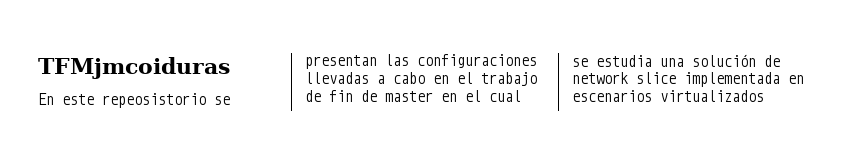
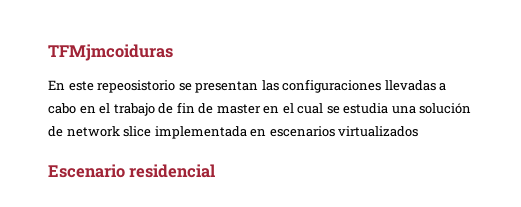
+ Escenario residencial

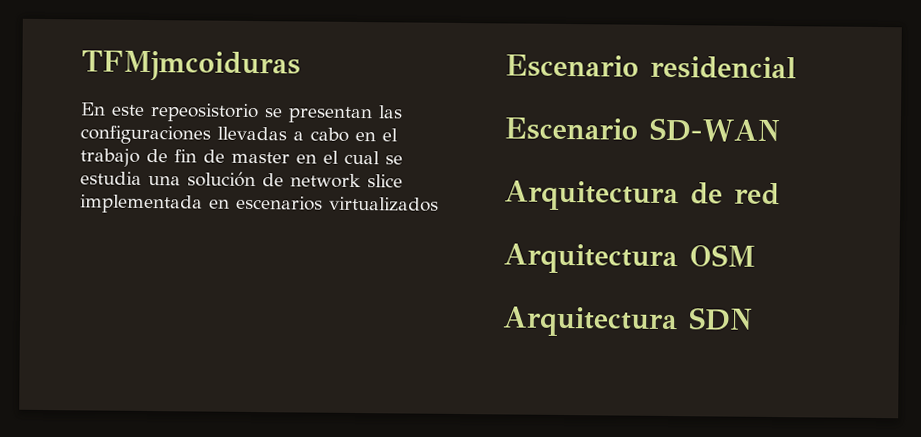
+ Escenario SD-WAN
+ Arquitectura de red
+ Arquitectura OSM
+ Arquitectura SDN

